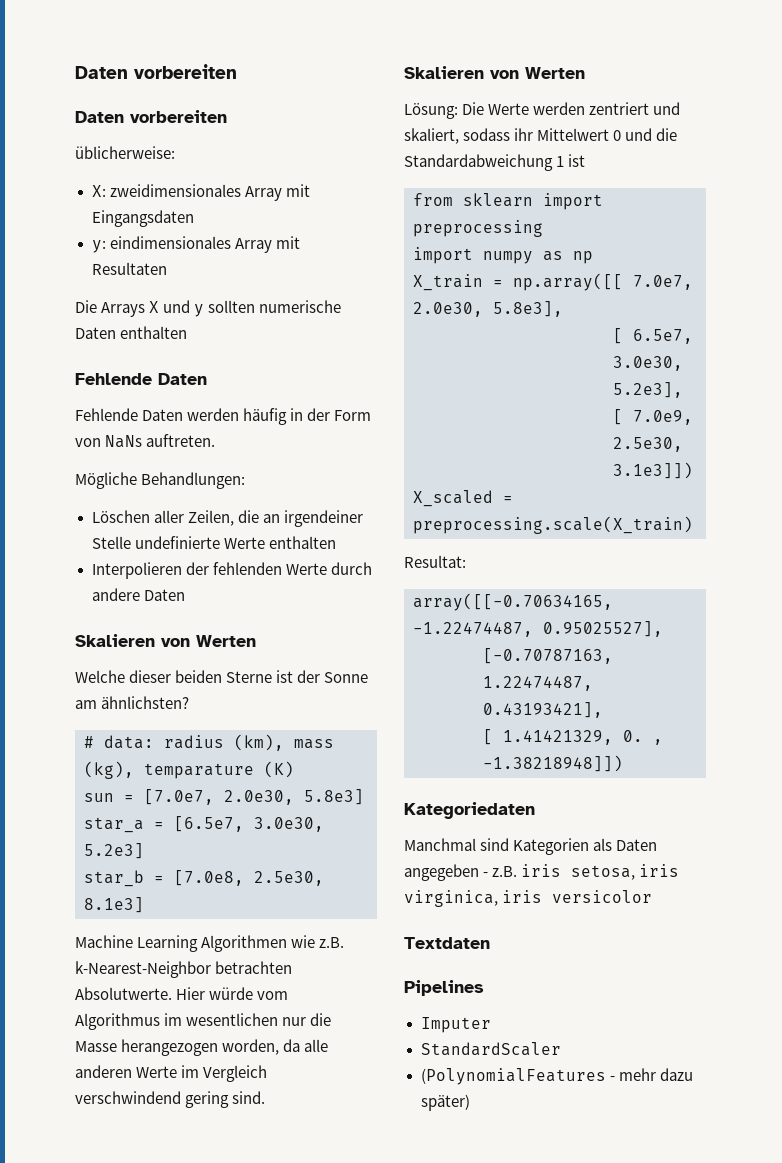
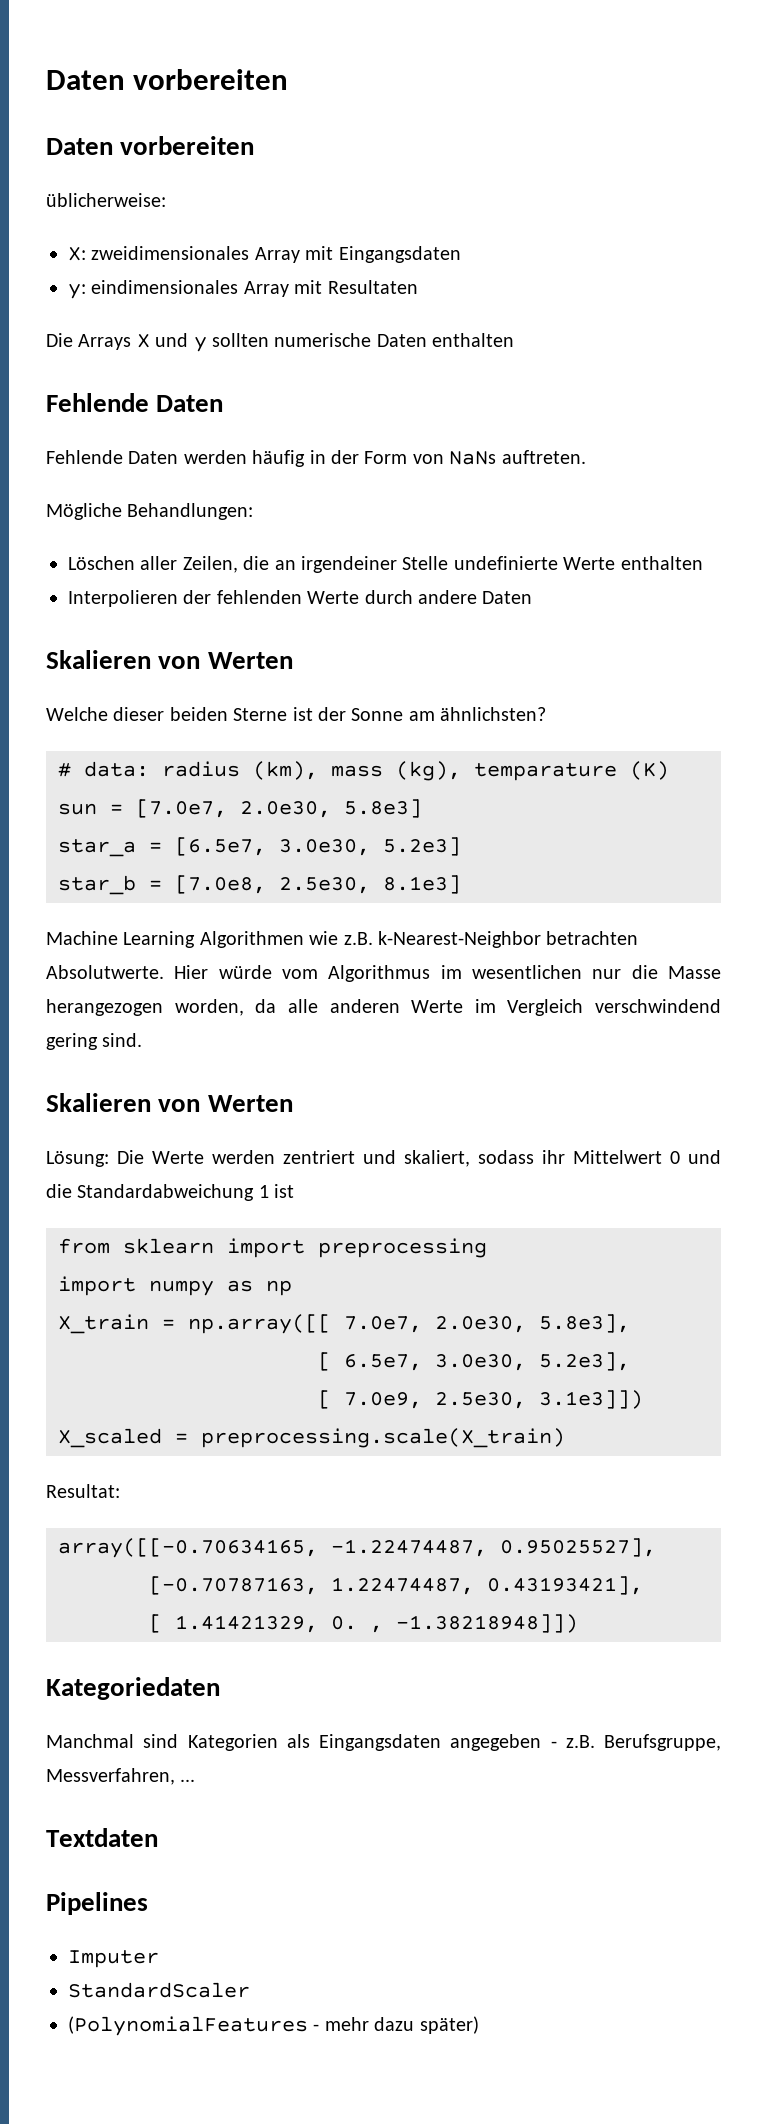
- Manchmal sind Kategorien als Daten angegeben - z.B. iris setosa, iris virginica, iris versicolor
+ Manchmal sind Kategorien als Eingangsdaten angegeben - z.B. Berufsgruppe, Messverfahren, ...

